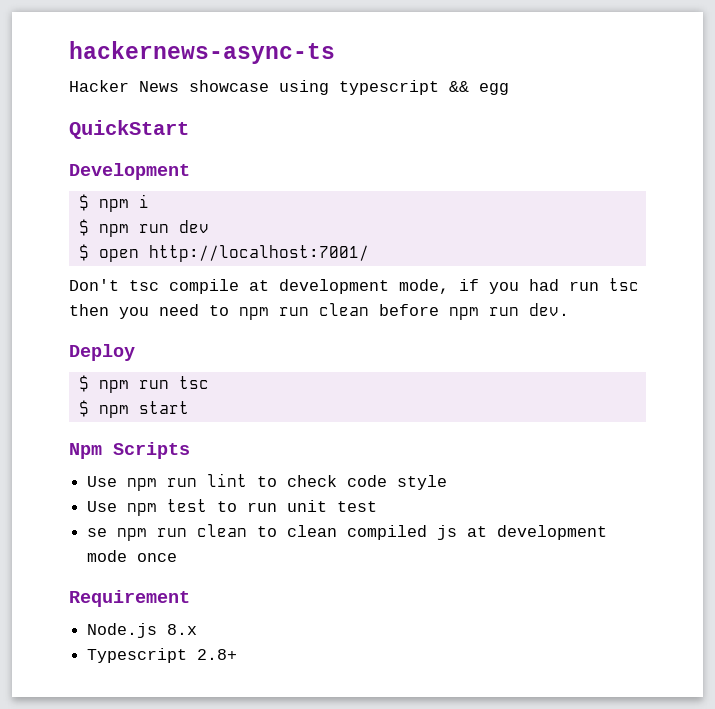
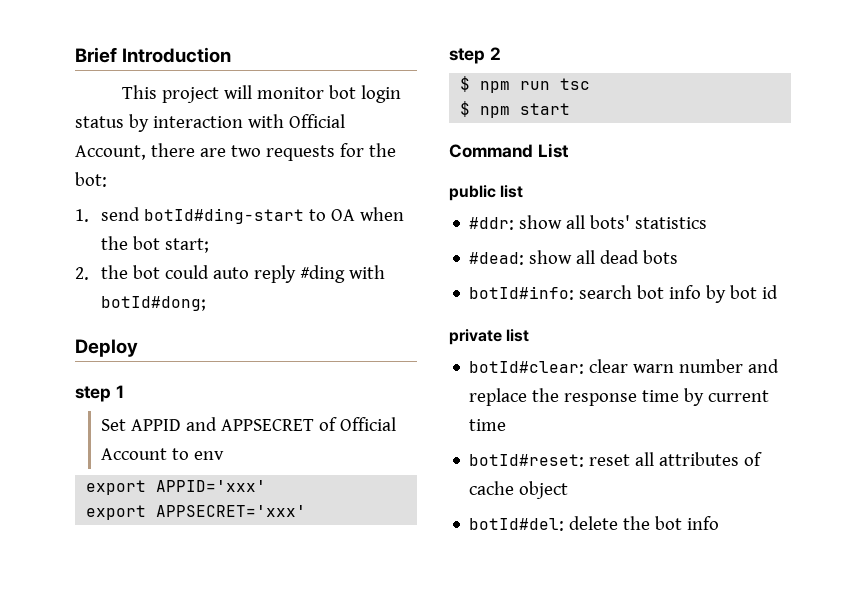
- hackernews-async-ts
- Hacker News showcase using typescript && egg
- QuickStart
- Development
- $ npm i
- $ npm run dev
- $ open http://localhost:7001/
- Don't tsc compile at development mode, if you had run tsc then you need to npm run clean before npm run dev.
+ Brief Introduction
+ This project will monitor bot login status by interaction with Official Account, there are two requests for the bot:
+ 1. send botId#ding-start to OA when the bot start;
+ 2. the bot could auto reply #ding with botId#dong;
  Deploy
+ step 1
+ Set APPID and APPSECRET of Official Account to env
+ export APPID='xxx'
+ export APPSECRET='xxx'
+ step 2
- Npm Scripts
- Use npm run lint to check code style
- Use npm test to run unit test
- se npm run clean to clean compiled js at development mode once
- Requirement
- Node.js 8.x
- Typescript 2.8+
+ Command List
+ public list
+ #ddr: show all bots' statistics
+ #dead: show all dead bots
+ botId#info: search bot info by bot id
+ private list
+ botId#clear: clear warn number and replace the response time by current time
+ botId#reset: reset all attributes of cache object
+ botId#del: delete the bot info

